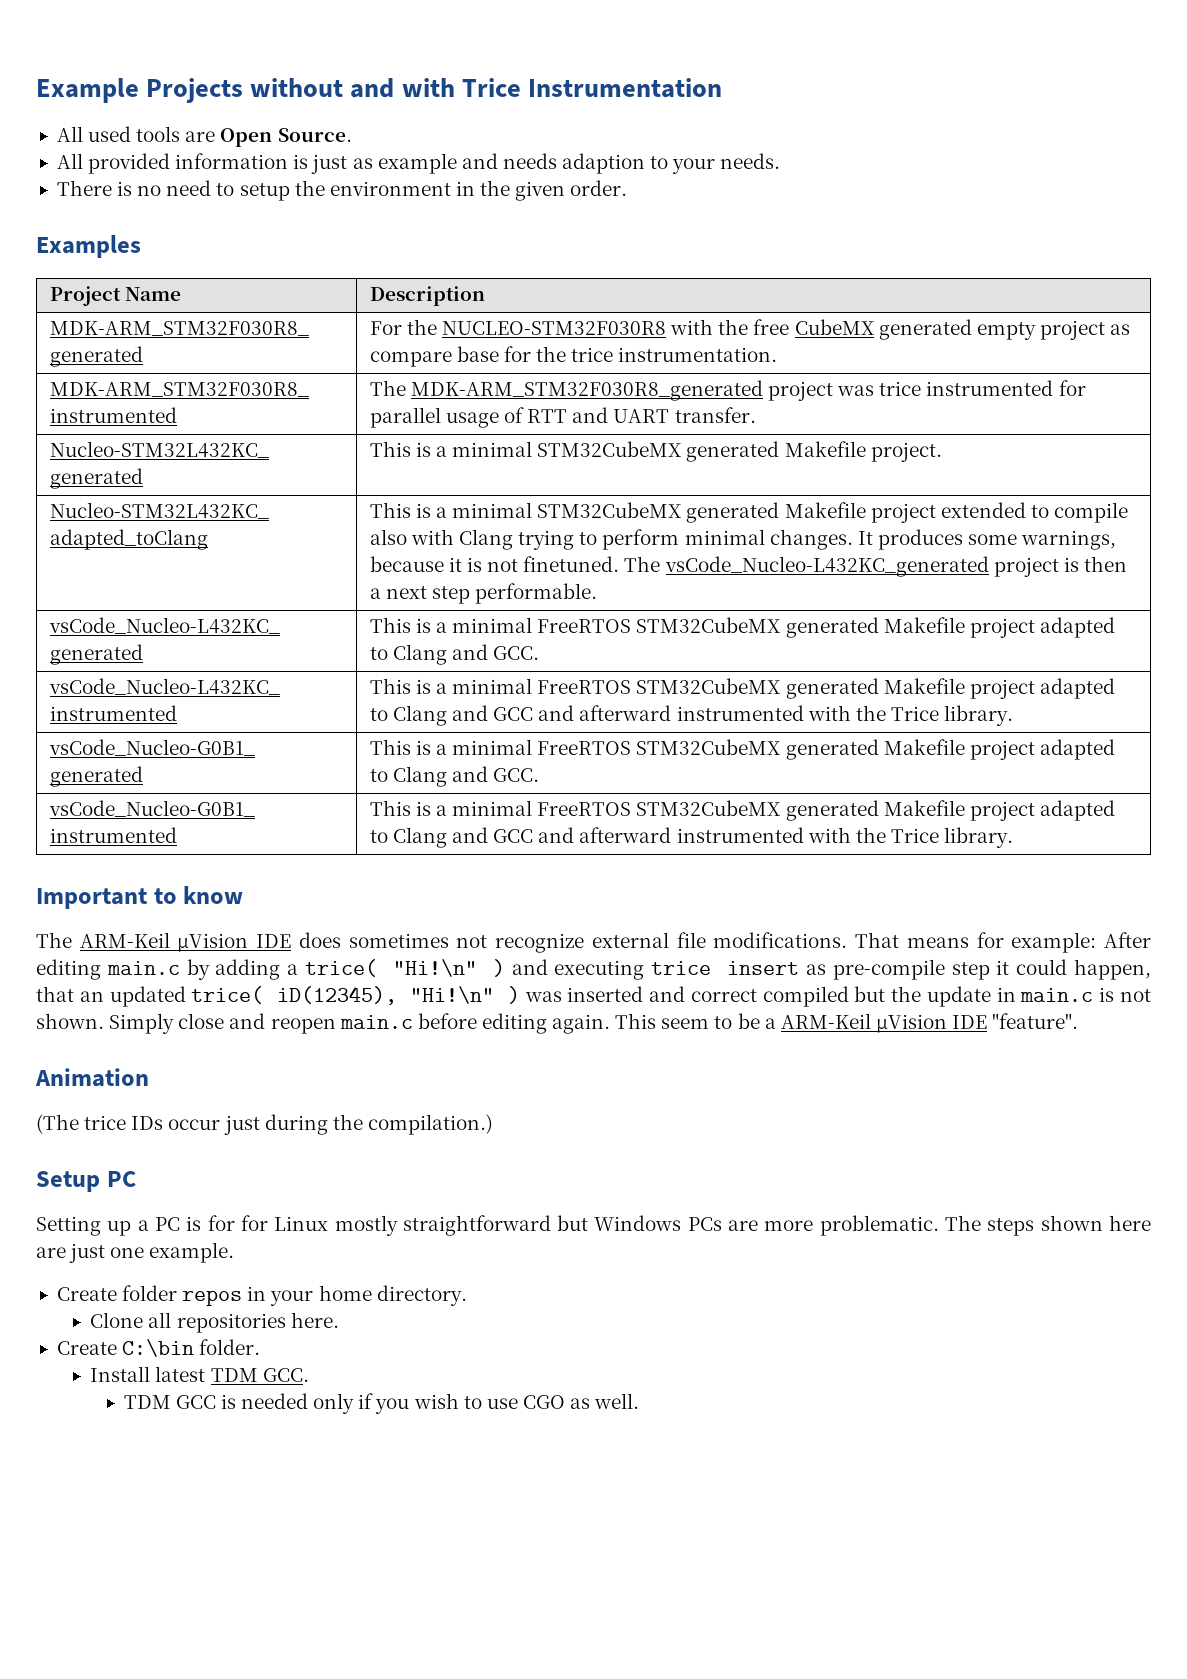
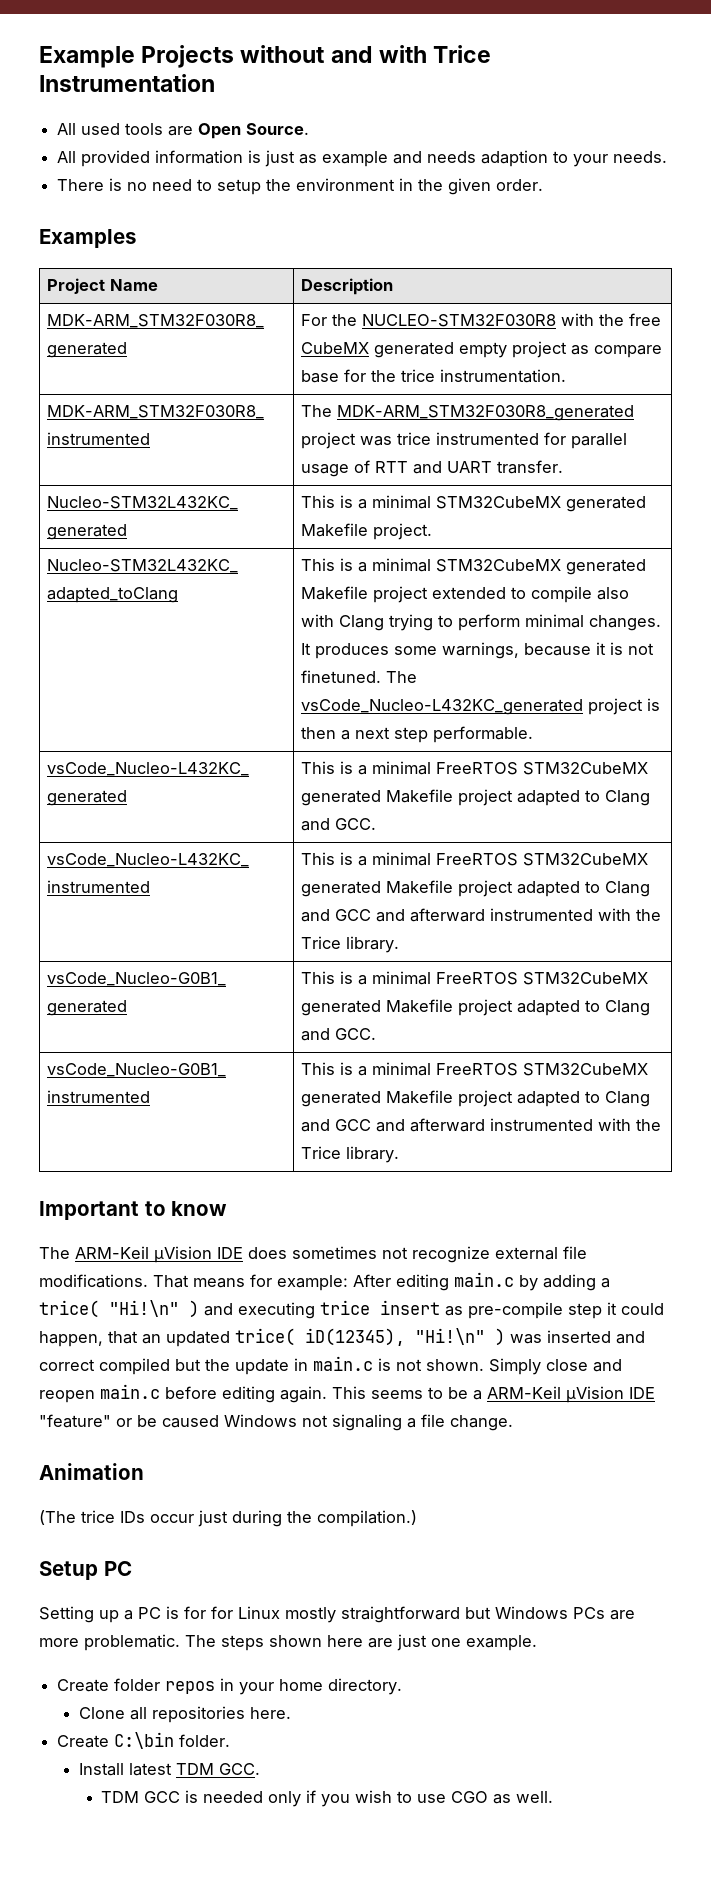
- This seem to be a ARM-Keil µVision IDE "feature".
+ This seems to be a ARM-Keil µVision IDE "feature" or be caused Windows not signaling a file change.

